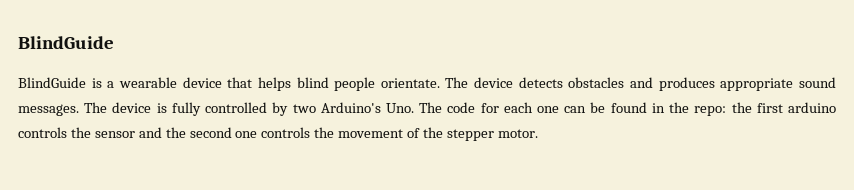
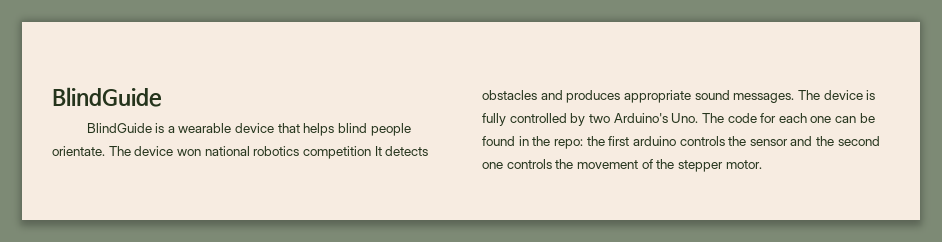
- The device detects obstacles and produces appropriate sound messages.
+ The device won national robotics competition It detects obstacles and produces appropriate sound messages.

